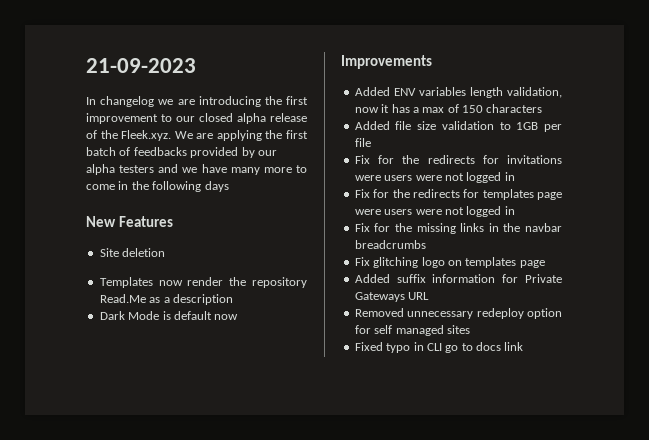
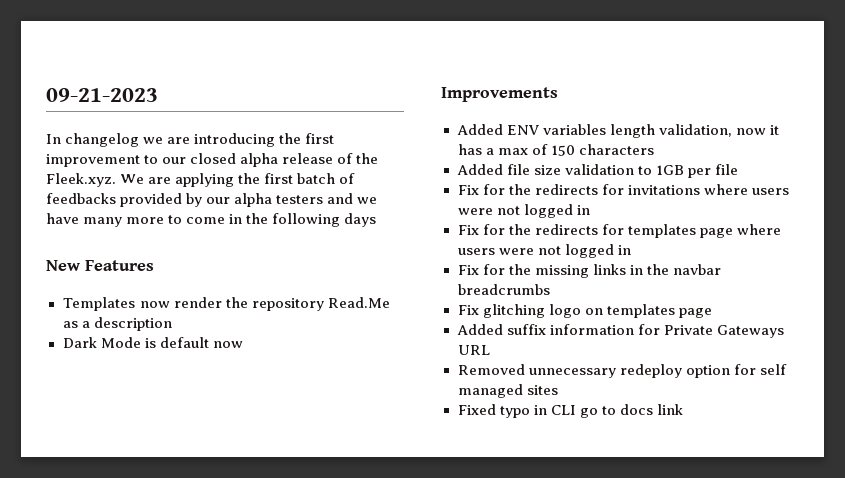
- 21-09-2023
+ 09-21-2023
- Site deletion
- Fix for the redirects for invitations were users were not logged in
+ Fix for the redirects for invitations where users were not logged in
- Fix for the redirects for templates page were users were not logged in
+ Fix for the redirects for templates page where users were not logged in

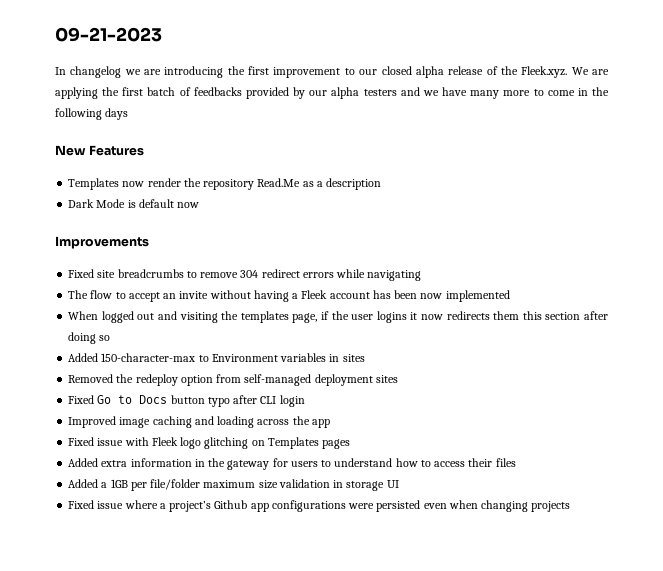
- Added ENV variables length validation, now it has a max of 150 characters
- Added file size validation to 1GB per file
- Fix for the redirects for invitations where users were not logged in
- Fix for the redirects for templates page where users were not logged in
- Fix for the missing links in the navbar breadcrumbs
- Fix glitching logo on templates page
- Added suffix information for Private Gateways URL
+ Fixed site breadcrumbs to remove 304 redirect errors while navigating
+ The flow to accept an invite without having a Fleek account has been now implemented
+ When logged out and visiting the templates page, if the user logins it now redirects them this section after doing so
+ Added 150-character-max to Environment variables in sites
- Removed unnecessary redeploy option for self managed sites
+ Removed the redeploy option from self-managed deployment sites
- Fixed typo in CLI go to docs link
+ Fixed Go to Docs button typo after CLI login
+ Improved image caching and loading across the app
+ Fixed issue with Fleek logo glitching on Templates pages
+ Added extra information in the gateway for users to understand how to access their files
+ Added a 1GB per file/folder maximum size validation in storage UI
+ Fixed issue where a project’s Github app configurations were persisted even when changing projects

